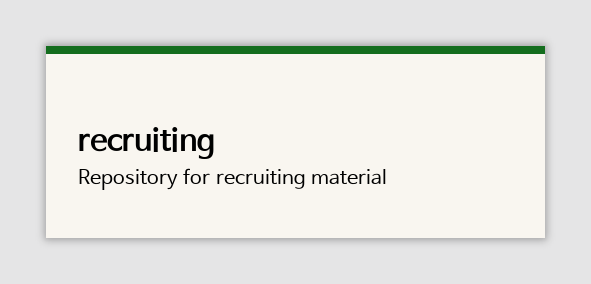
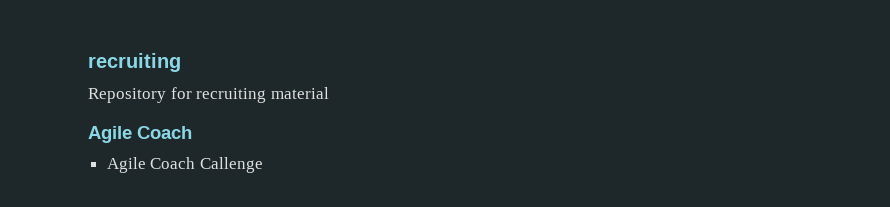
  Repository for recruiting material
+ Agile Coach
+ Agile Coach Callenge

